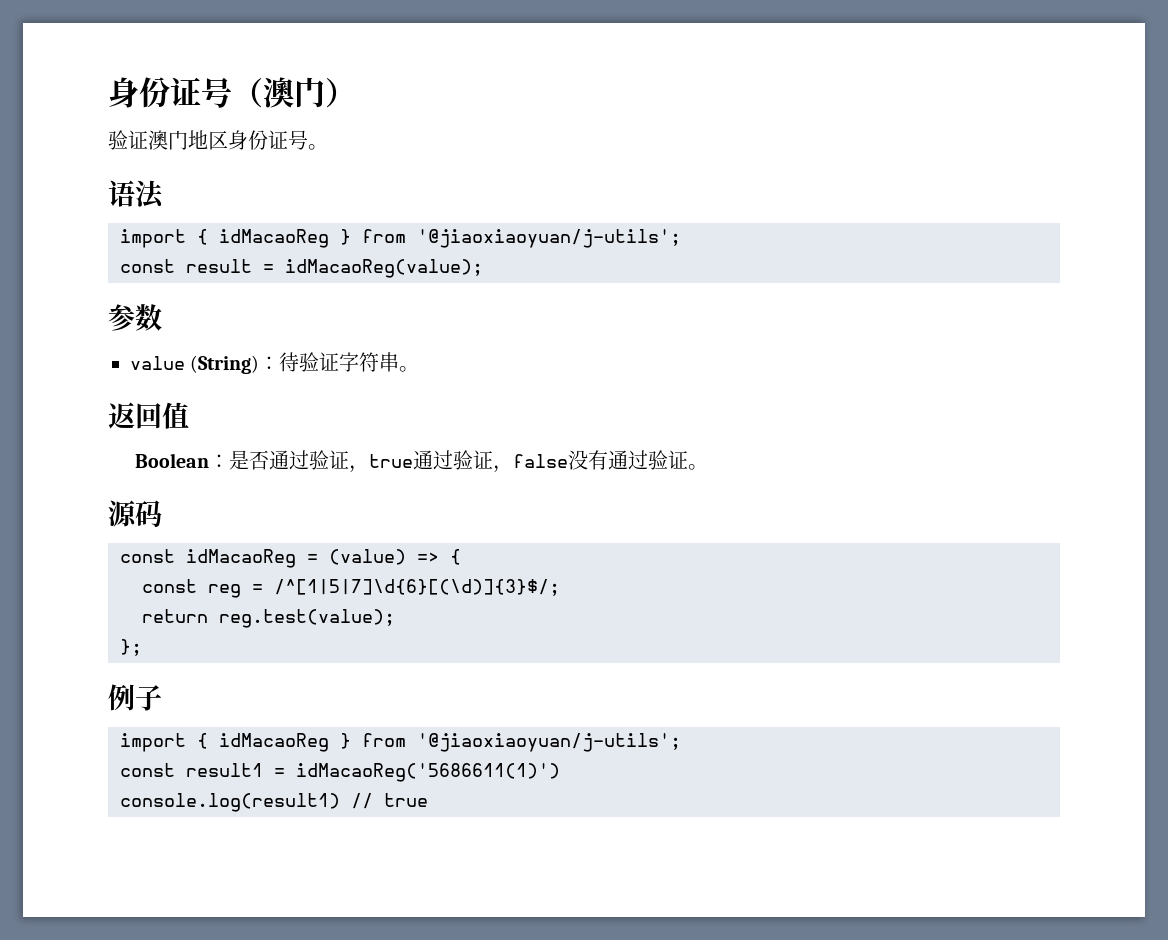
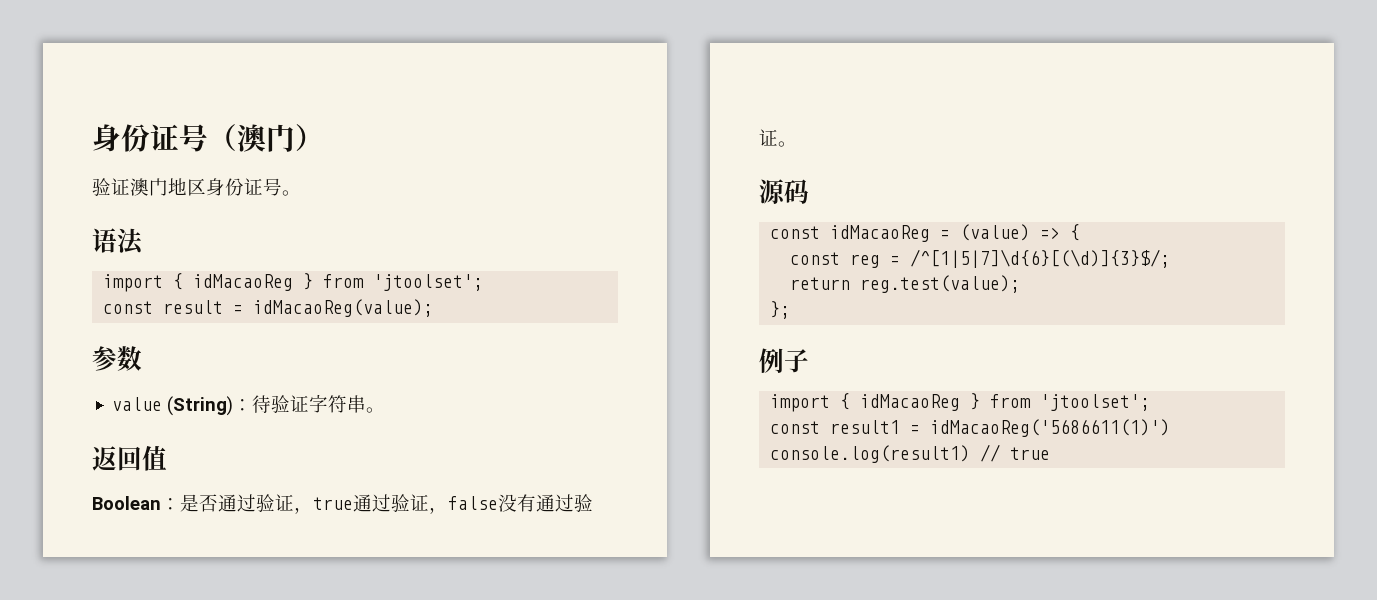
  语法
- import { idMacaoReg } from '@jiaoxiaoyuan/j-utils';
+ import { idMacaoReg } from 'jtoolset';
  例子
- import { idMacaoReg } from '@jiaoxiaoyuan/j-utils';
+ import { idMacaoReg } from 'jtoolset';

